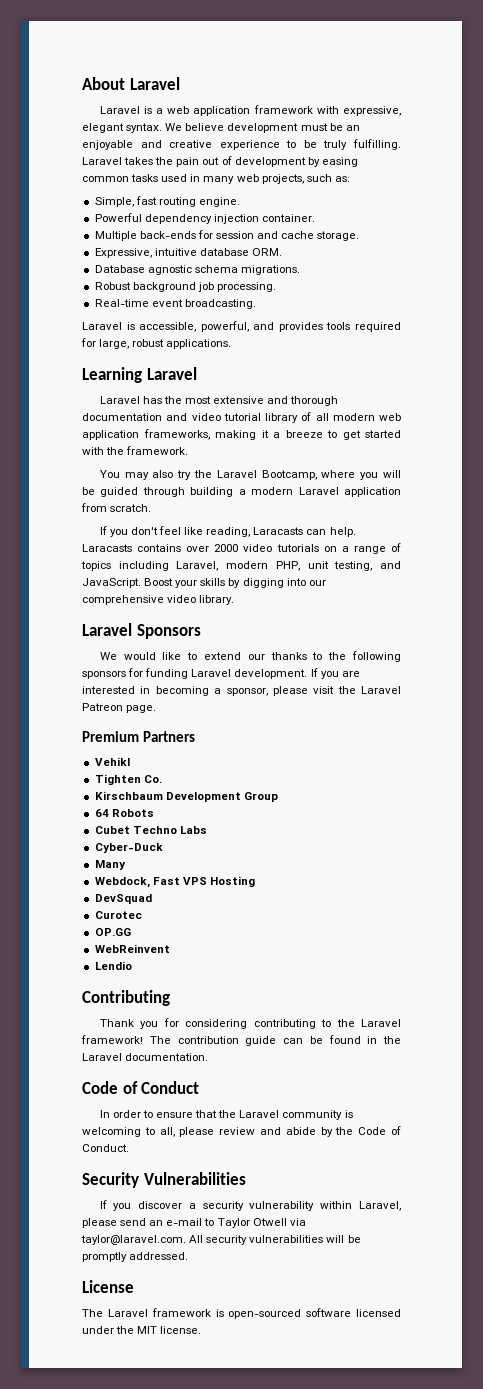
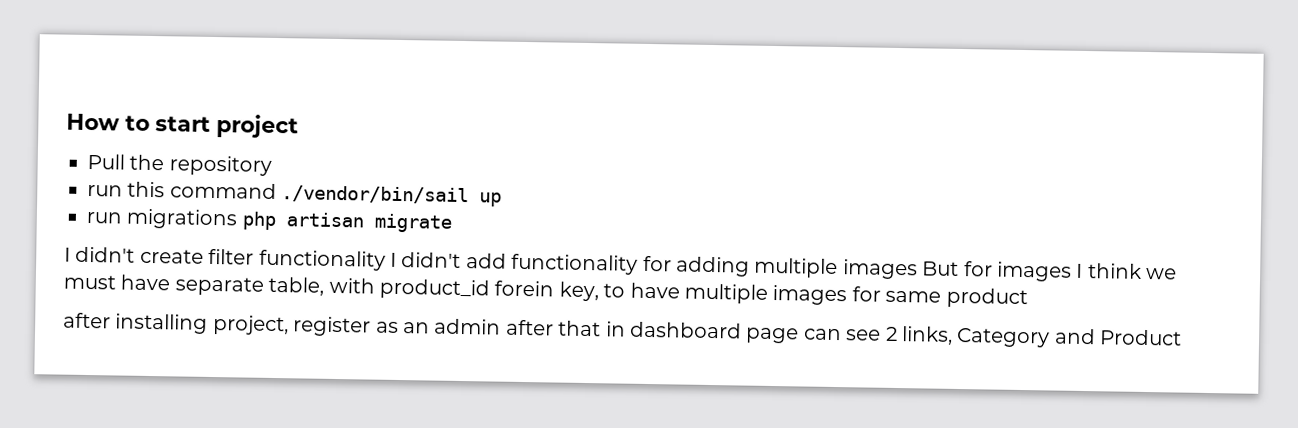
- About Laravel
- Laravel is a web application framework with expressive, elegant syntax. We believe development must be an enjoyable and creative experience to be truly fulfilling. Laravel takes the pain out of development by easing common tasks used in many web projects, such as:
- Simple, fast routing engine.
- Powerful dependency injection container.
- Multiple back-ends for session and cache storage.
- Expressive, intuitive database ORM.
- Database agnostic schema migrations.
- Robust background job processing.
- Real-time event broadcasting.
- Laravel is accessible, powerful, and provides tools required for large, robust applications.
- Learning Laravel
- Laravel has the most extensive and thorough documentation and video tutorial library of all modern web application frameworks, making it a breeze to get started with the framework.
- You may also try the Laravel Bootcamp, where you will be guided through building a modern Laravel application from scratch.
- If you don't feel like reading, Laracasts can help. Laracasts contains over 2000 video tutorials on a range of topics including Laravel, modern PHP, unit testing, and JavaScript. Boost your skills by digging into our comprehensive video library.
- Laravel Sponsors
- We would like to extend our thanks to the following sponsors for funding Laravel development. If you are interested in becoming a sponsor, please visit the Laravel Patreon page.
- Premium Partners
- Vehikl
- Tighten Co.
- Kirschbaum Development Group
- 64 Robots
- Cubet Techno Labs
- Cyber-Duck
- Many
- Webdock, Fast VPS Hosting
- DevSquad
- Curotec
- OP.GG
- WebReinvent
- Lendio
- Contributing
- Thank you for considering contributing to the Laravel framework! The contribution guide can be found in the Laravel documentation.
- Code of Conduct
- In order to ensure that the Laravel community is welcoming to all, please review and abide by the Code of Conduct.
- Security Vulnerabilities
- If you discover a security vulnerability within Laravel, please send an e-mail to Taylor Otwell via taylor@laravel.com. All security vulnerabilities will be promptly addressed.
- License
- The Laravel framework is open-sourced software licensed under the MIT license.
+ How to start project
+ Pull the repository
+ run this command ./vendor/bin/sail up
+ run migrations php artisan migrate
+ I didn't create filter functionality I didn't add functionality for adding multiple images But for images I think we must have separate table, with product_id forein key, to have multiple images for same product
+ after installing project, register as an admin after that in dashboard page can see 2 links, Category and Product

